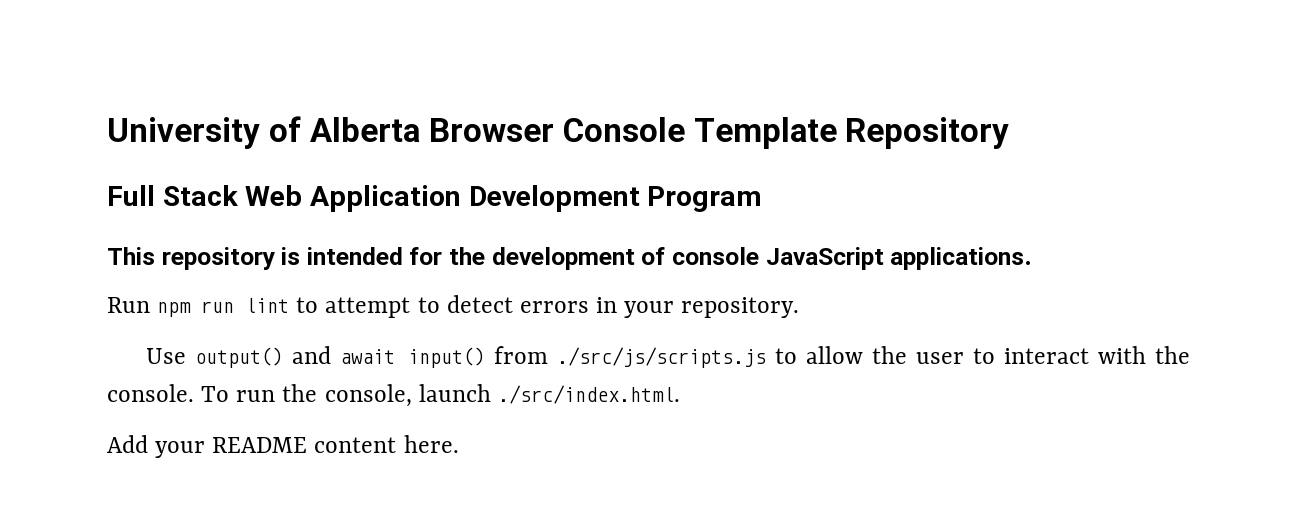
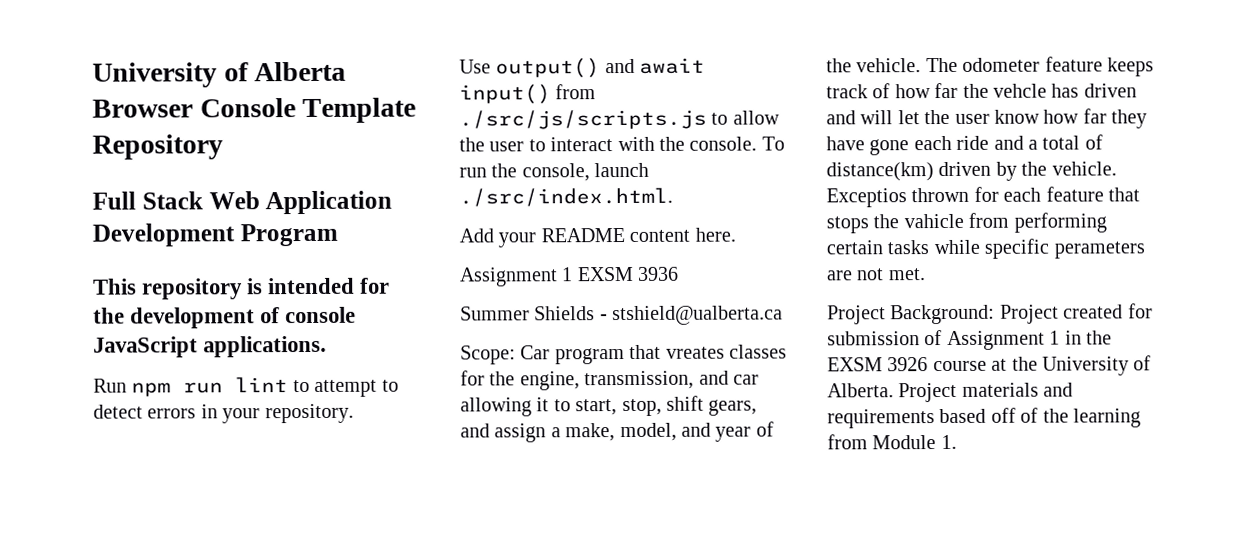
+ Assignment 1 EXSM 3936
+ Summer Shields - stshield@ualberta.ca
+ Scope: Car program that vreates classes for the engine, transmission, and car allowing it to start, stop, shift gears, and assign a make, model, and year of the vehicle. The odometer feature keeps track of how far the vehcle has driven and will let the user know how far they have gone each ride and a total of distance(km) driven by the vehicle. Exceptios thrown for each feature that stops the vahicle from performing certain tasks while specific perameters are not met.
+ Project Background: Project created for submission of Assignment 1 in the EXSM 3926 course at the University of Alberta. Project materials and requirements based off of the learning from Module 1.

